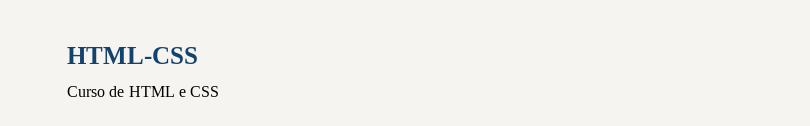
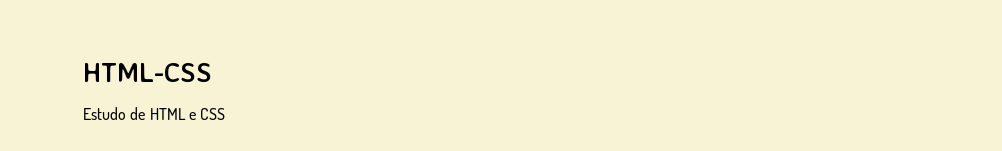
- Curso de HTML e CSS
+ Estudo de HTML e CSS

